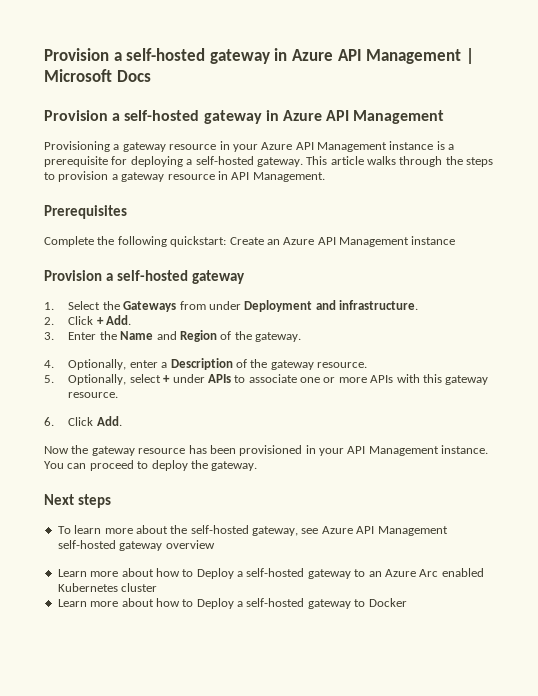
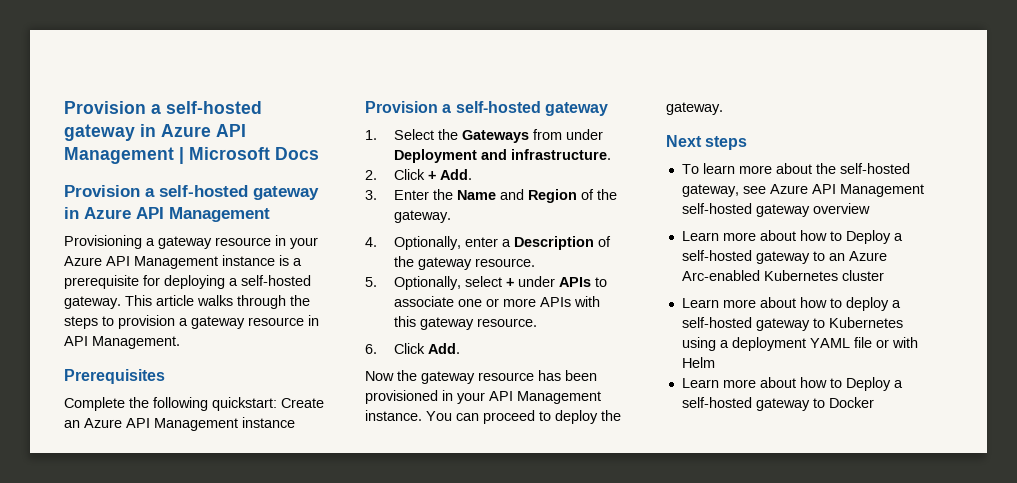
- Learn more about how to Deploy a self-hosted gateway to an Azure Arc enabled Kubernetes cluster
+ Learn more about how to Deploy a self-hosted gateway to an Azure Arc-enabled Kubernetes cluster
+ Learn more about how to deploy a self-hosted gateway to Kubernetes using a deployment YAML file or with Helm

